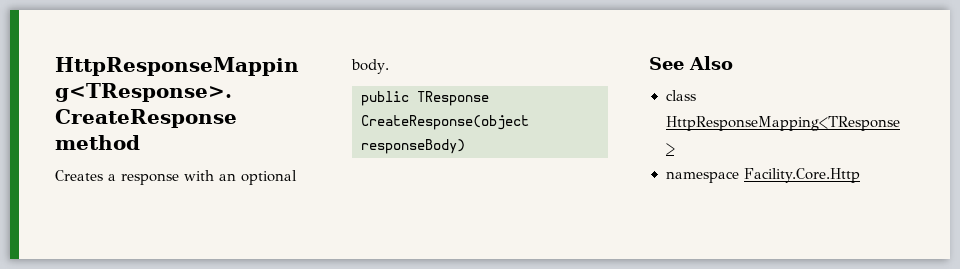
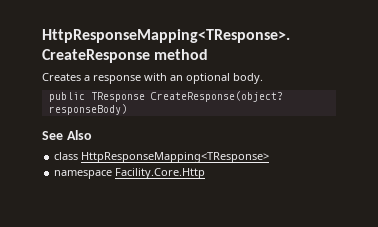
- public TResponse CreateResponse(object responseBody)
+ public TResponse CreateResponse(object? responseBody)

